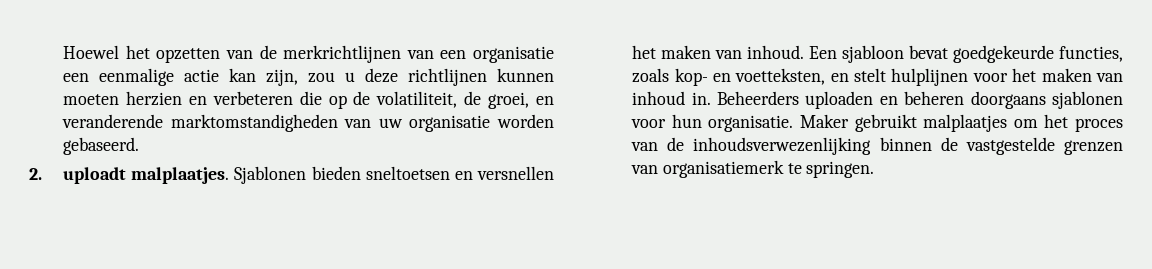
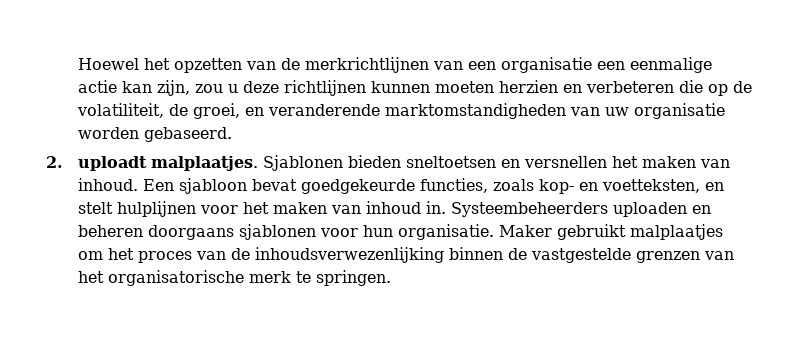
- Beheerders uploaden en beheren doorgaans sjablonen voor hun organisatie.
+ Systeembeheerders uploaden en beheren doorgaans sjablonen voor hun organisatie.
- Maker gebruikt malplaatjes om het proces van de inhoudsverwezenlijking binnen de vastgestelde grenzen van organisatiemerk te springen.
+ Maker gebruikt malplaatjes om het proces van de inhoudsverwezenlijking binnen de vastgestelde grenzen van het organisatorische merk te springen.

